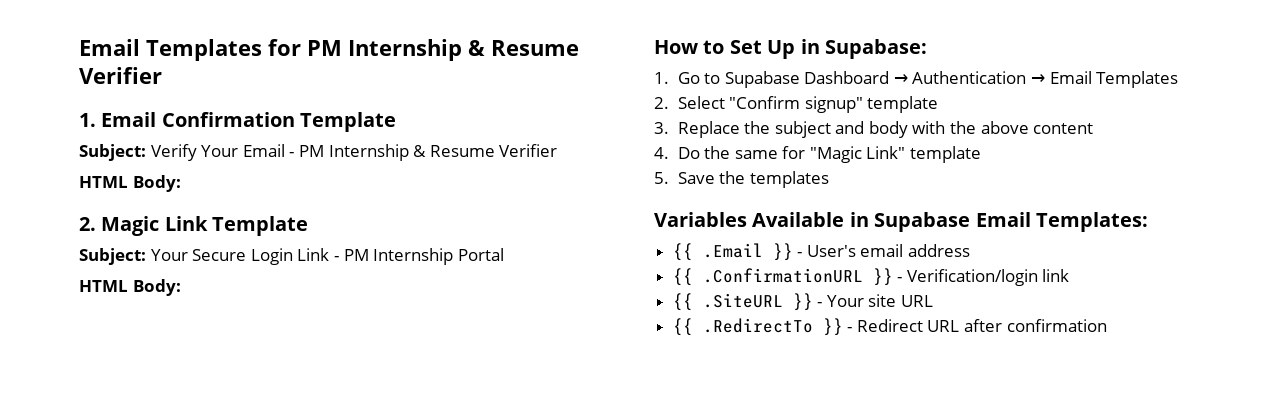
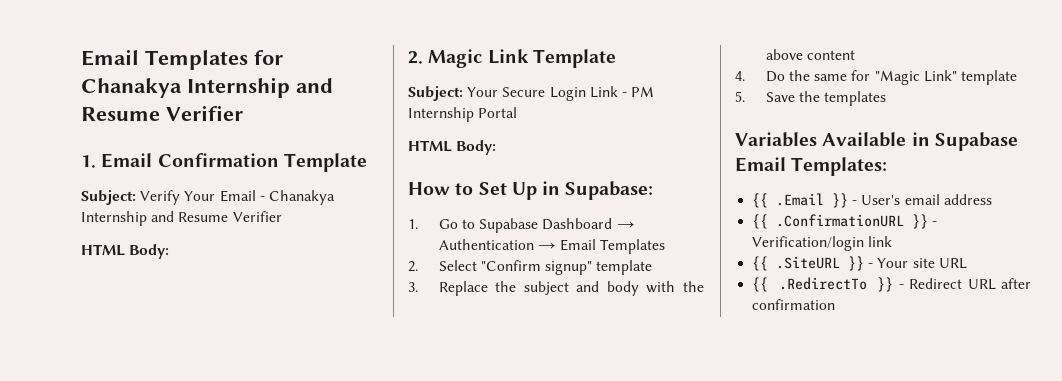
- Email Templates for PM Internship & Resume Verifier
+ Email Templates for Chanakya Internship and Resume Verifier
- Subject: Verify Your Email - PM Internship & Resume Verifier
+ Subject: Verify Your Email - Chanakya Internship and Resume Verifier

